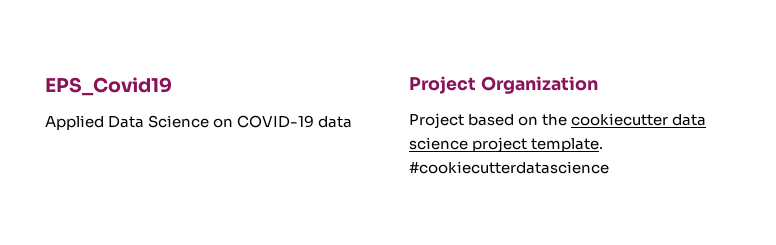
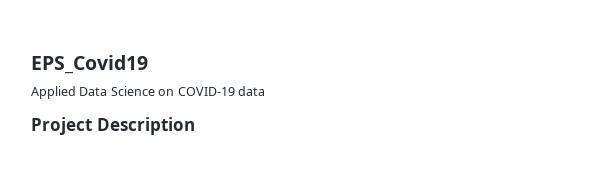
- Project Organization
- Project based on the cookiecutter data science project template. #cookiecutterdatascience
+ Project Description

